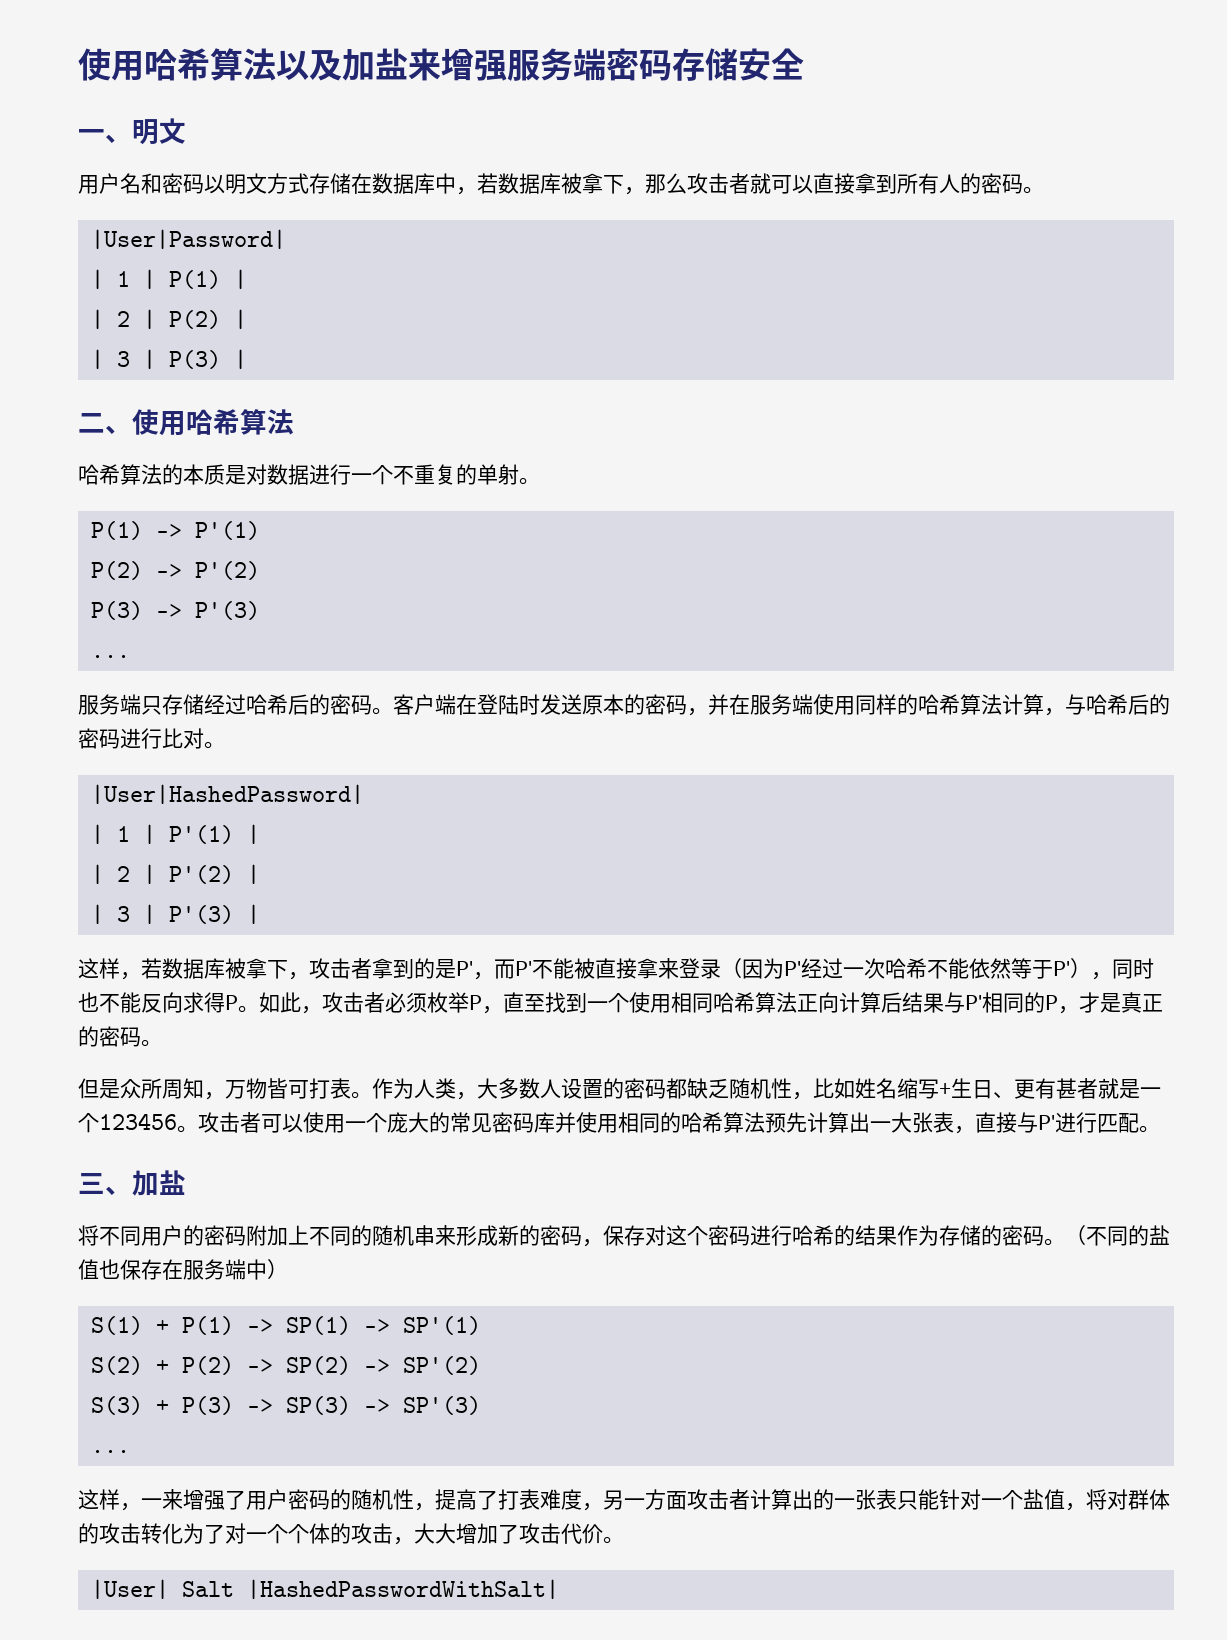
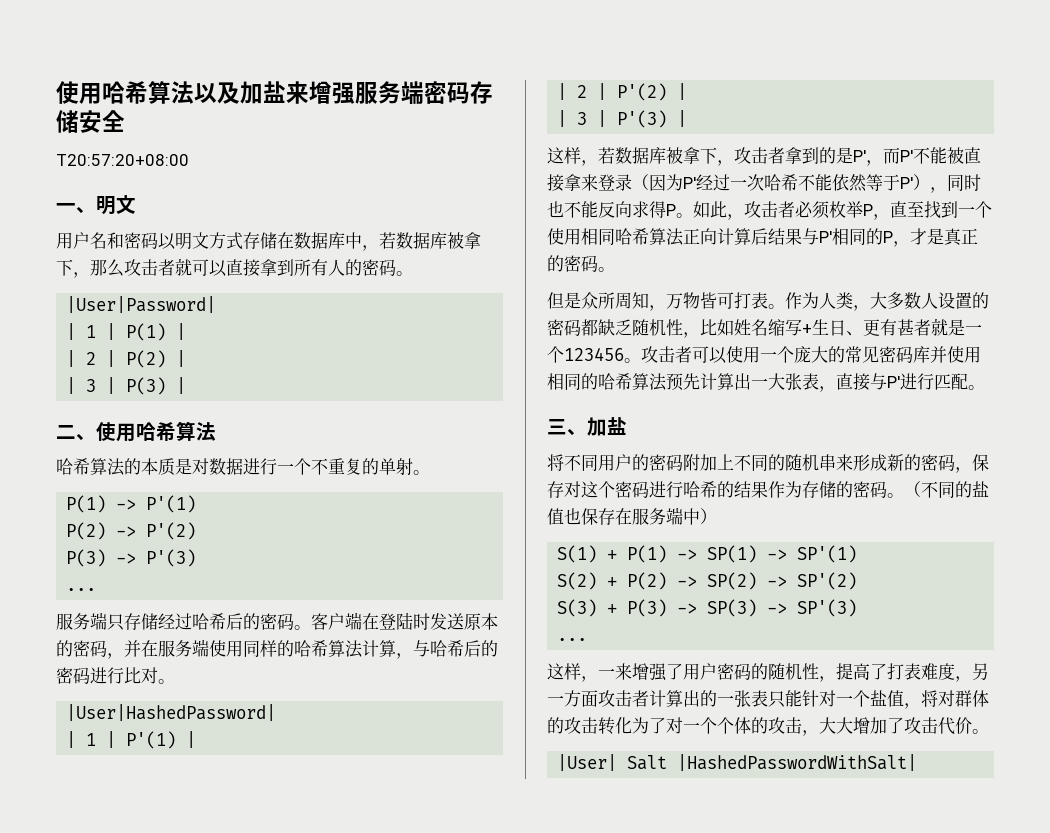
+ T20:57:20+08:00

